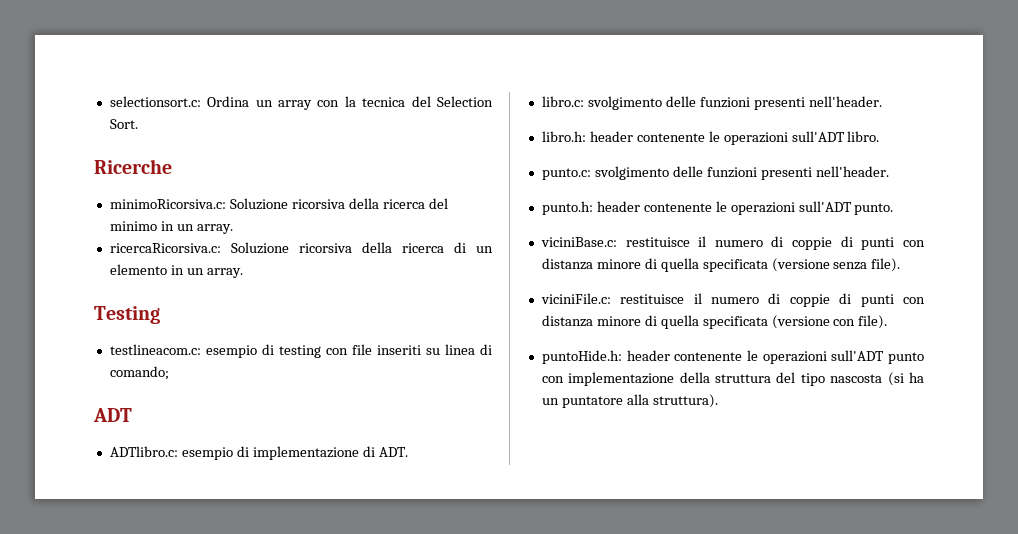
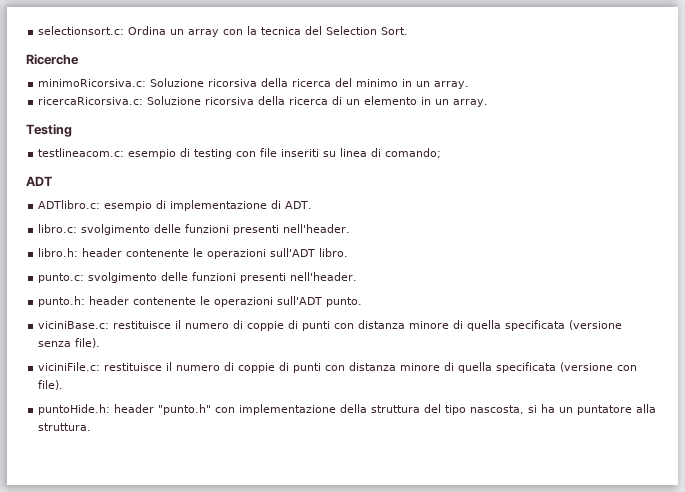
- puntoHide.h: header contenente le operazioni sull'ADT punto con implementazione della struttura del tipo nascosta (si ha un puntatore alla struttura).
+ puntoHide.h: header "punto.h" con implementazione della struttura del tipo nascosta, si ha un puntatore alla struttura.

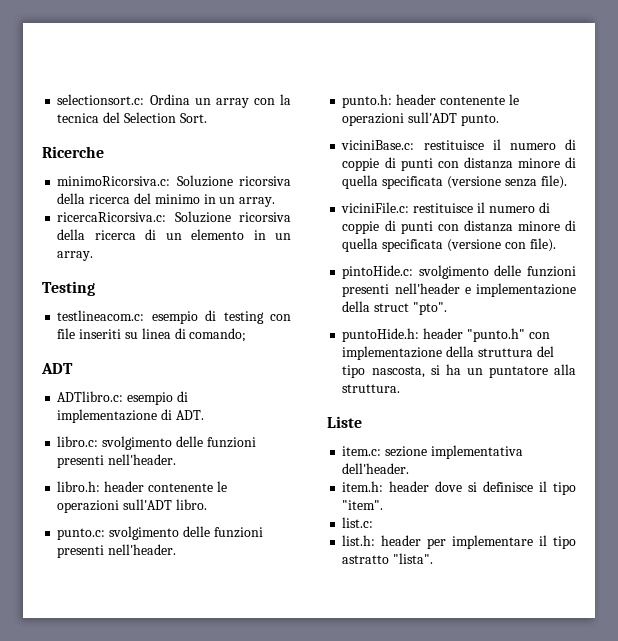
+ pintoHide.c: svolgimento delle funzioni presenti nell'header e implementazione della struct "pto".
+ Liste
+ item.c: sezione implementativa dell'header.
+ item.h: header dove si definisce il tipo "item".
+ list.c:
+ list.h: header per implementare il tipo astratto "lista".

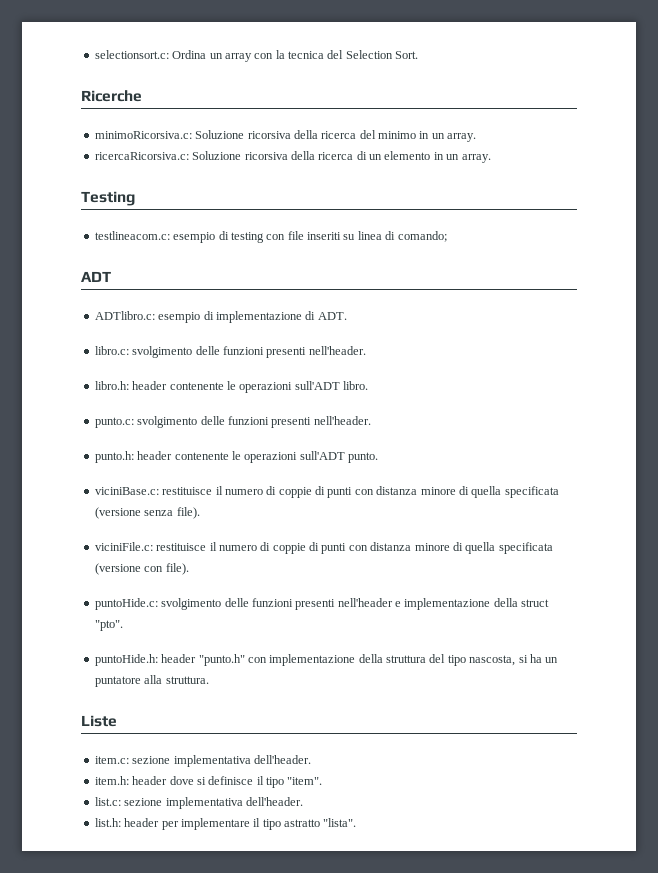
- pintoHide.c: svolgimento delle funzioni presenti nell'header e implementazione della struct "pto".
+ puntoHide.c: svolgimento delle funzioni presenti nell'header e implementazione della struct "pto".
- list.c:
+ list.c: sezione implementativa dell'header.

